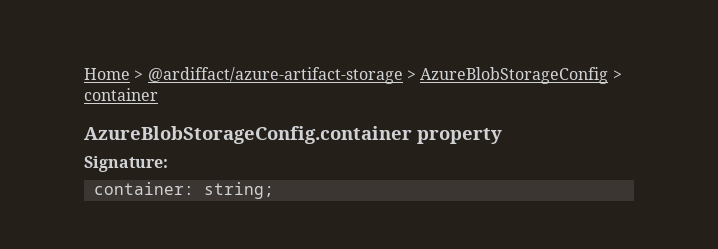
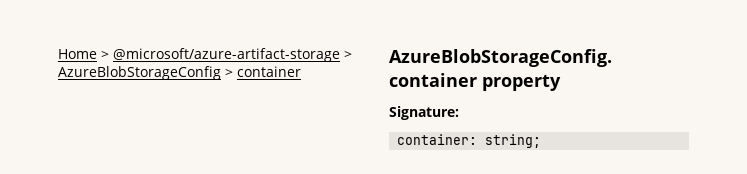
- Home > @ardiffact/azure-artifact-storage > AzureBlobStorageConfig > container
+ Home > @microsoft/azure-artifact-storage > AzureBlobStorageConfig > container

